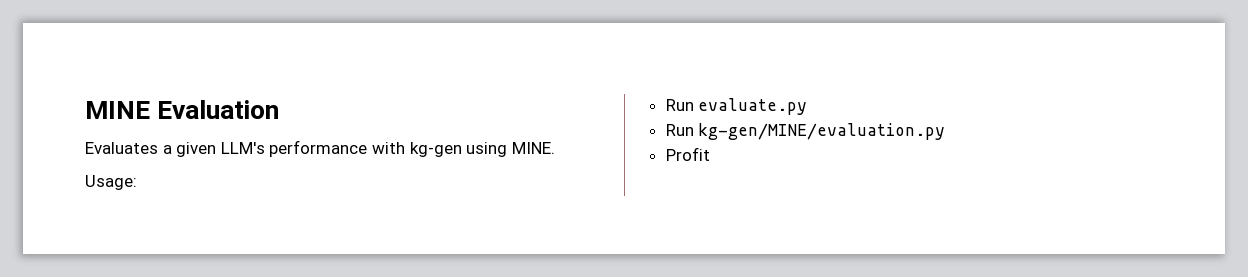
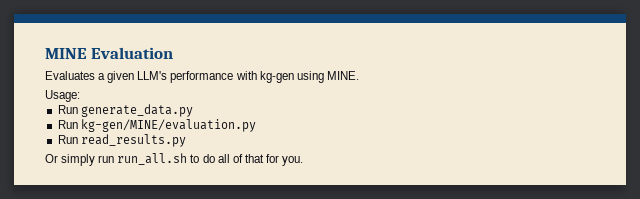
- Run evaluate.py
+ Run generate_data.py
- Profit
+ Run read_results.py
+ Or simply run run_all.sh to do all of that for you.

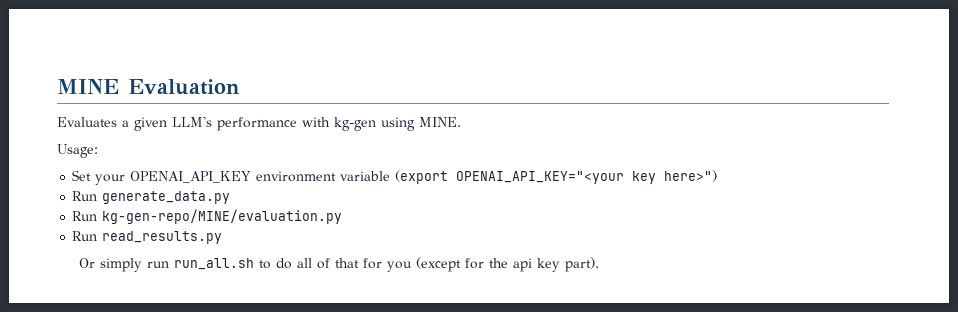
+ Set your OPENAI_API_KEY environment variable (export OPENAI_API_KEY="<your key here>")
- Run kg-gen/MINE/evaluation.py
+ Run kg-gen-repo/MINE/evaluation.py
- Or simply run run_all.sh to do all of that for you.
+ Or simply run run_all.sh to do all of that for you (except for the api key part).

